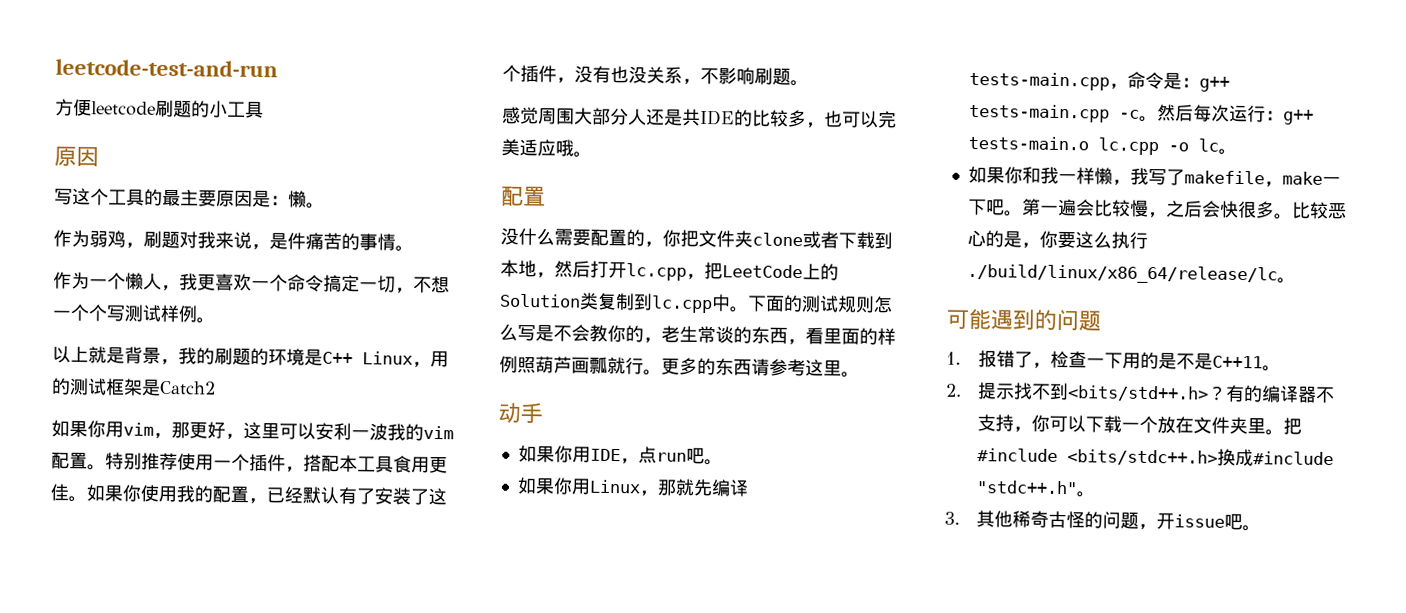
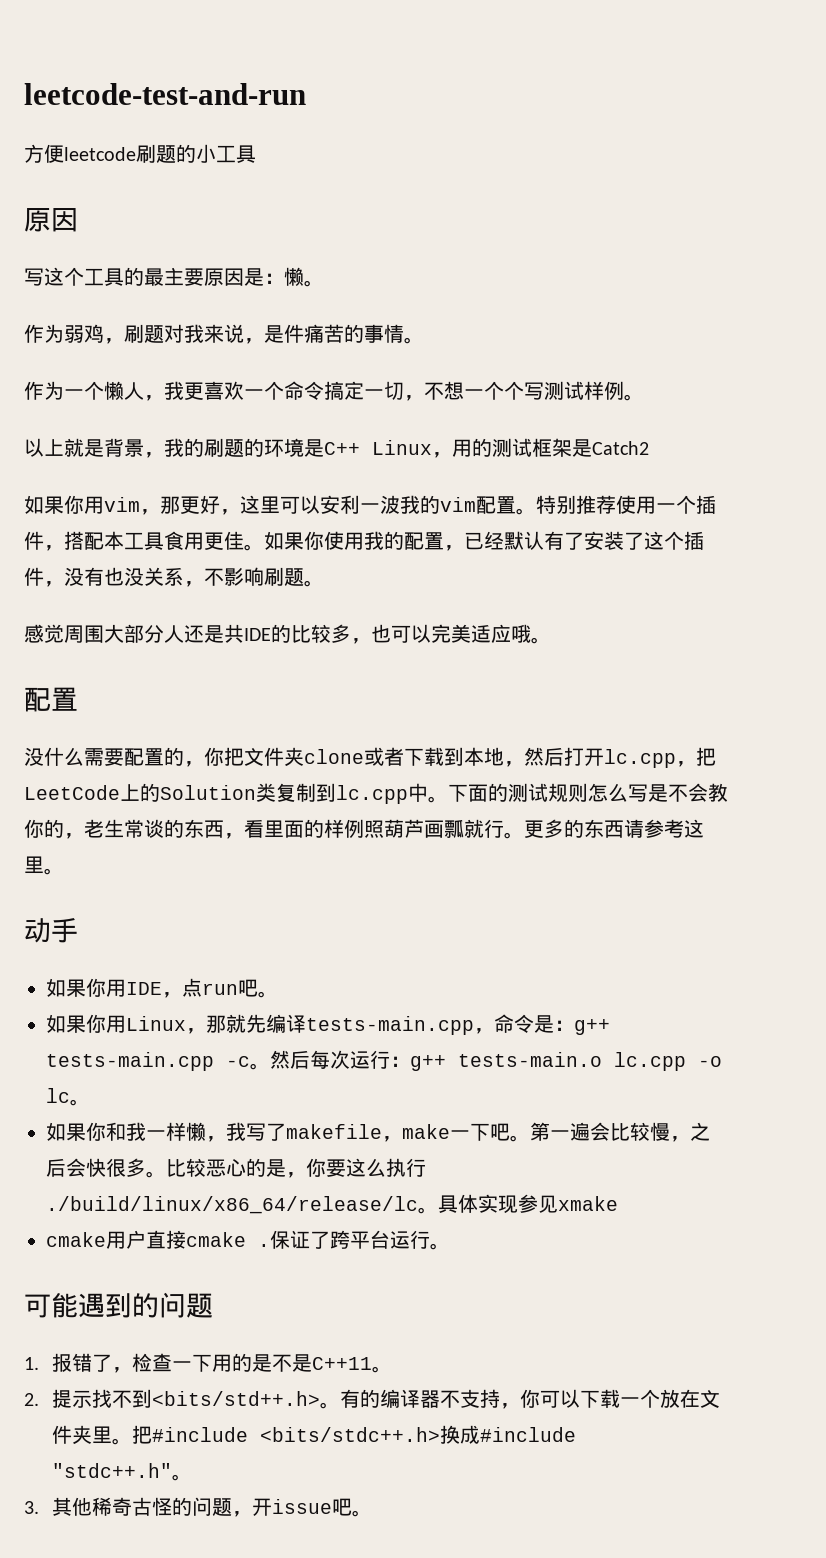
+ 具体实现参见xmake
+ cmake用户直接cmake .保证了跨平台运行。
- 2.提示找不到<bits/std++.h>？
+ 2.提示找不到<bits/std++.h>。

